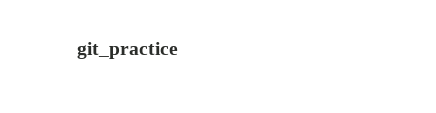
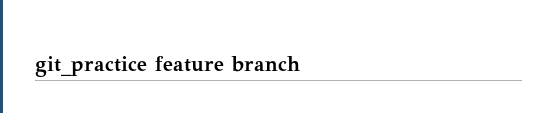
- git_practice
+ git_practice feature branch

